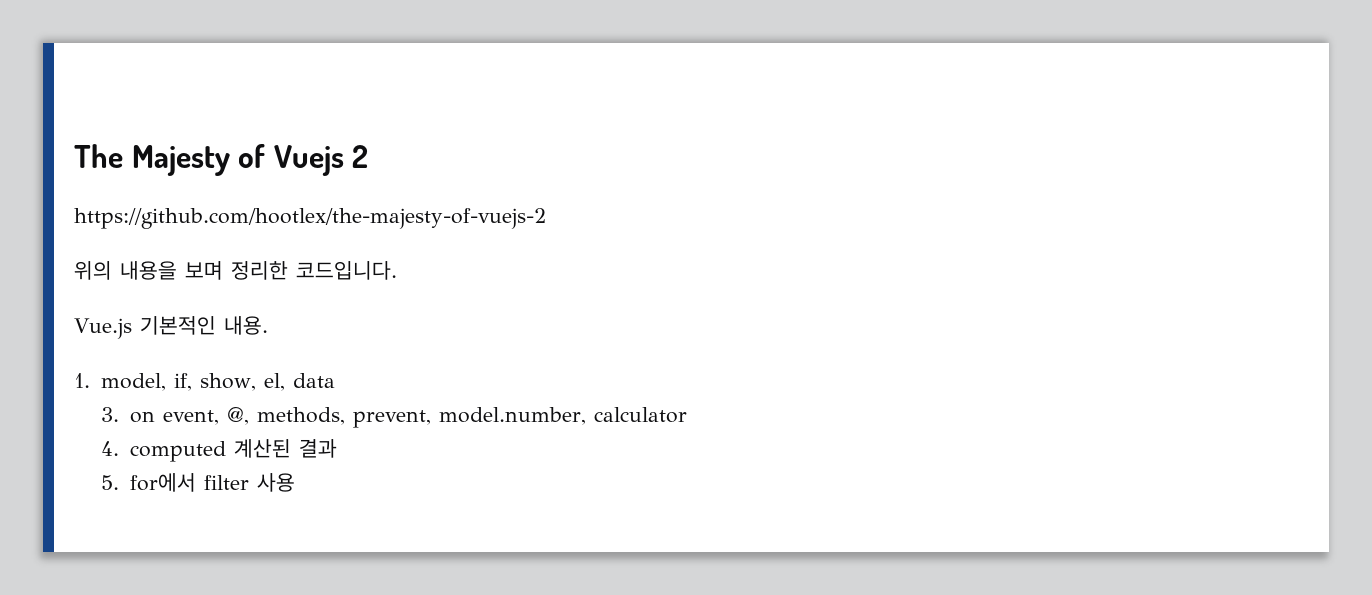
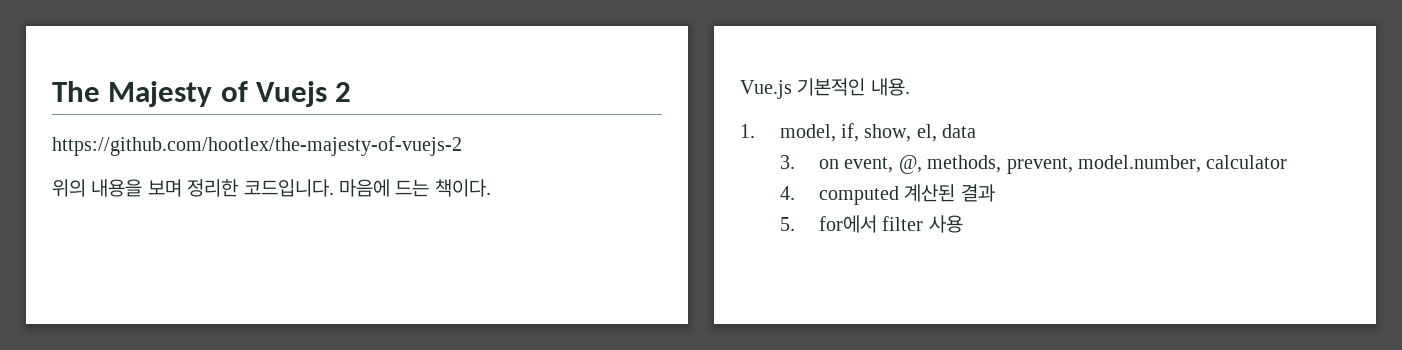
+ 마음에 드는 책이다.

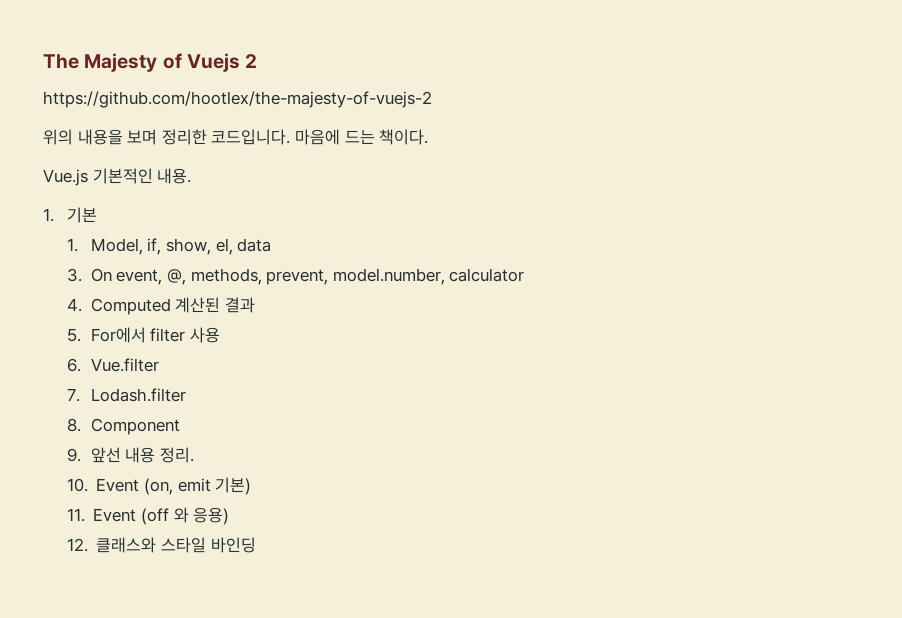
- 1. model, if, show, el, data
+ 1. 기본
+ 1. Model, if, show, el, data
- 3. on event, @, methods, prevent, model.number, calculator
+ 3. On event, @, methods, prevent, model.number, calculator
- 4. computed 계산된 결과
+ 4. Computed 계산된 결과
- 5. for에서 filter 사용
+ 5. For에서 filter 사용
+ 6. Vue.filter
+ 7. Lodash.filter
+ 8. Component
+ 9. 앞선 내용 정리.
+ 10. Event (on, emit 기본)
+ 11. Event (off 와 응용)
+ 12. 클래스와 스타일 바인딩

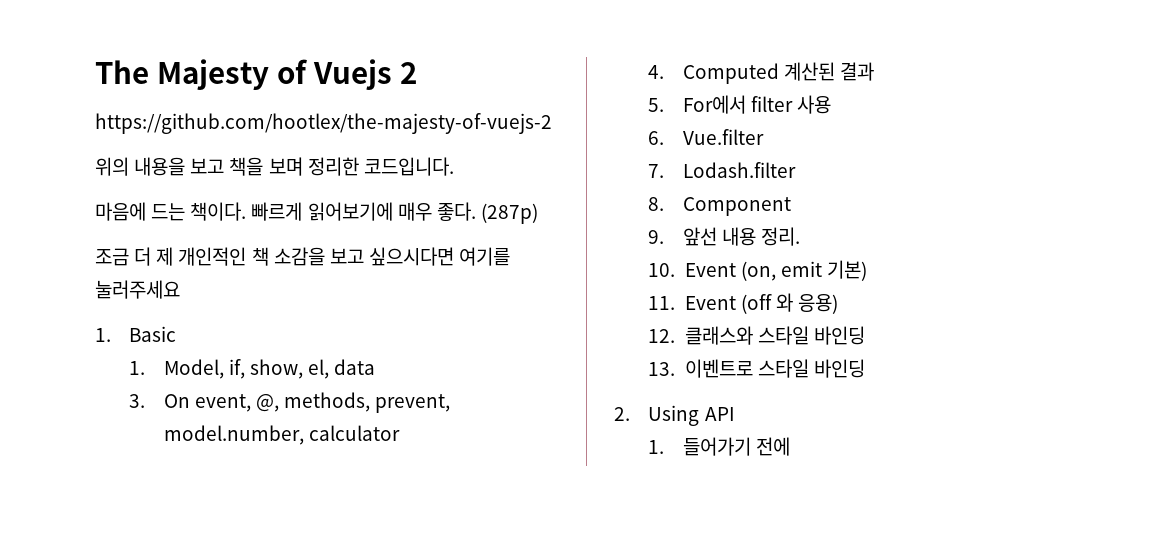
- 위의 내용을 보며 정리한 코드입니다. 마음에 드는 책이다.
- Vue.js 기본적인 내용.
- 1. 기본
+ 위의 내용을 보고 책을 보며 정리한 코드입니다.
+ 마음에 드는 책이다. 빠르게 읽어보기에 매우 좋다. (287p)
+ 조금 더 제 개인적인 책 소감을 보고 싶으시다면 여기를 눌러주세요
+ 1. Basic
+ 13. 이벤트로 스타일 바인딩
+ 2. Using API
+ 1. 들어가기 전에

